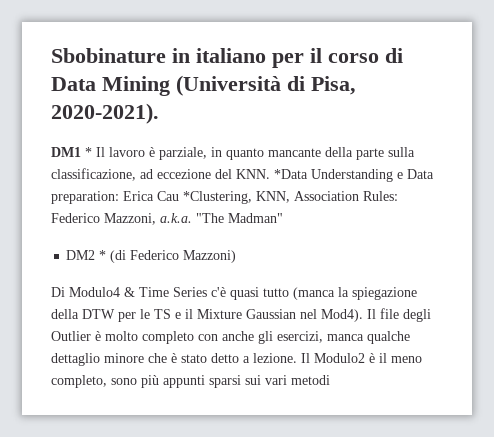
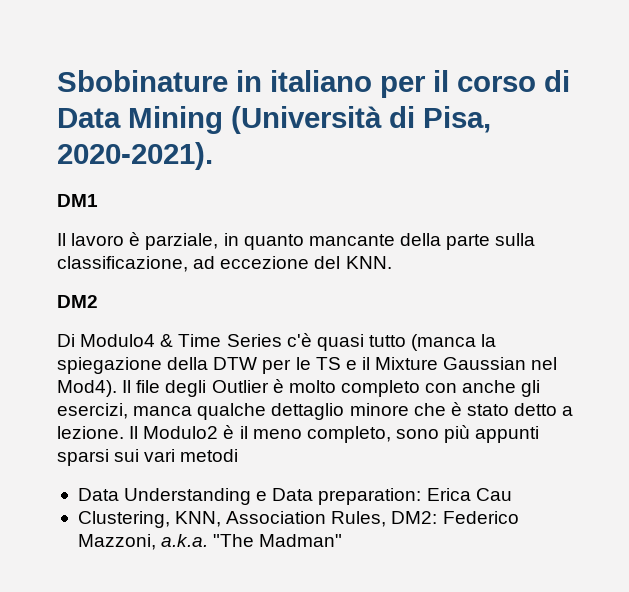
- DM1 * Il lavoro è parziale, in quanto mancante della parte sulla classificazione, ad eccezione del KNN. *Data Understanding e Data preparation: Erica Cau *Clustering, KNN, Association Rules: Federico Mazzoni, a.k.a. "The Madman"
- DM2 * (di Federico Mazzoni)
+ DM1
+ Il lavoro è parziale, in quanto mancante della parte sulla classificazione, ad eccezione del KNN.
+ DM2
+ Data Understanding e Data preparation: Erica Cau
+ Clustering, KNN, Association Rules, DM2: Federico Mazzoni, a.k.a. "The Madman"

